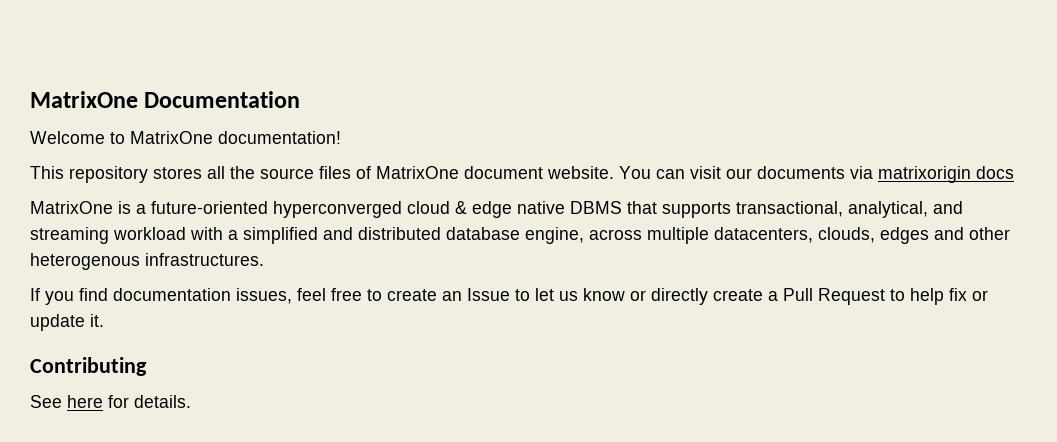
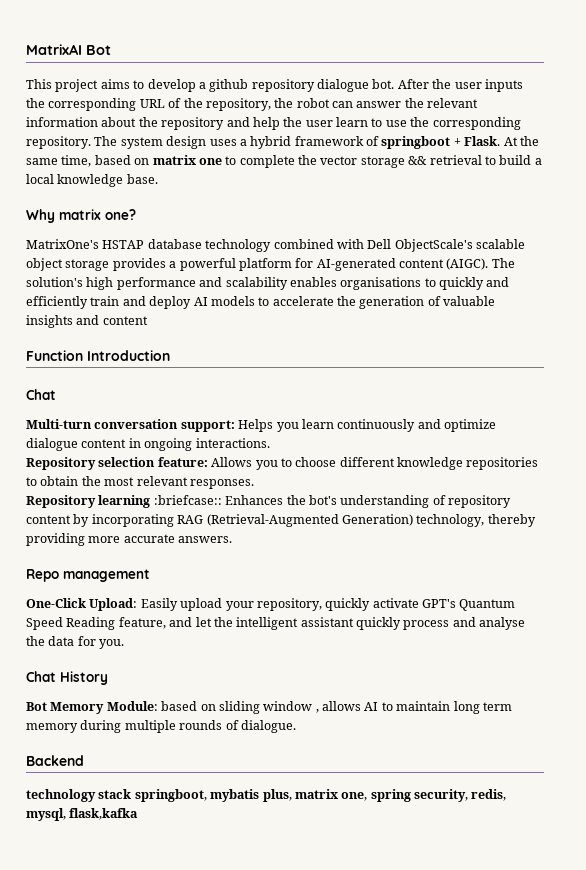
- MatrixOne Documentation
- Welcome to MatrixOne documentation!
- This repository stores all the source files of MatrixOne document website. You can visit our documents via matrixorigin docs
- MatrixOne is a future-oriented hyperconverged cloud & edge native DBMS that supports transactional, analytical, and streaming workload with a simplified and distributed database engine, across multiple datacenters, clouds, edges and other heterogenous infrastructures.
- If you find documentation issues, feel free to create an Issue to let us know or directly create a Pull Request to help fix or update it.
- Contributing
- See here for details.
+ MatrixAI Bot
+ This project aims to develop a github repository dialogue bot. After the user inputs the corresponding URL of the repository, the robot can answer the relevant information about the repository and help the user learn to use the corresponding repository. The system design uses a hybrid framework of springboot + Flask. At the same time, based on matrix one to complete the vector storage && retrieval to build a local knowledge base.
+ Why matrix one?
+ MatrixOne's HSTAP database technology combined with Dell ObjectScale's scalable object storage provides a powerful platform for AI-generated content (AIGC). The solution's high performance and scalability enables organisations to quickly and efficiently train and deploy AI models to accelerate the generation of valuable insights and content
+ Function Introduction
+ Chat
+ Multi-turn conversation support: Helps you learn continuously and optimize dialogue content in ongoing interactions.
+ Repository selection feature: Allows you to choose different knowledge repositories to obtain the most relevant responses.
+ Repository learning :briefcase:: Enhances the bot's understanding of repository content by incorporating RAG (Retrieval-Augmented Generation) technology, thereby providing more accurate answers.
+ Repo management
+ One-Click Upload: Easily upload your repository, quickly activate GPT's Quantum Speed Reading feature, and let the intelligent assistant quickly process and analyse the data for you.
+ Chat History
+ Bot Memory Module: based on sliding window , allows AI to maintain long term memory during multiple rounds of dialogue.
+ Backend
+ technology stack springboot, mybatis plus, matrix one, spring security, redis, mysql, flask,kafka

